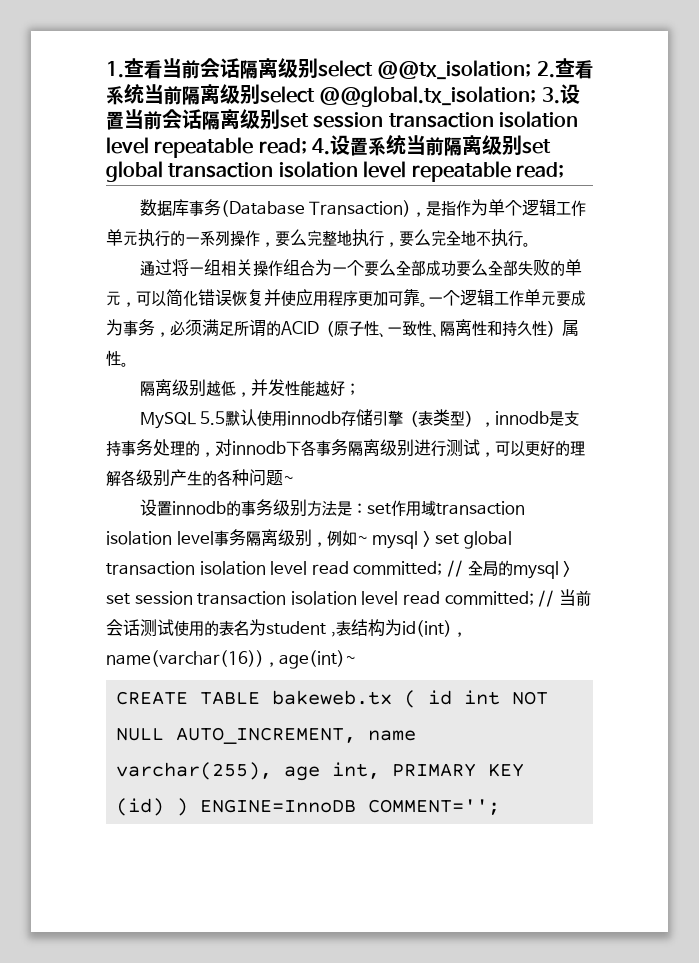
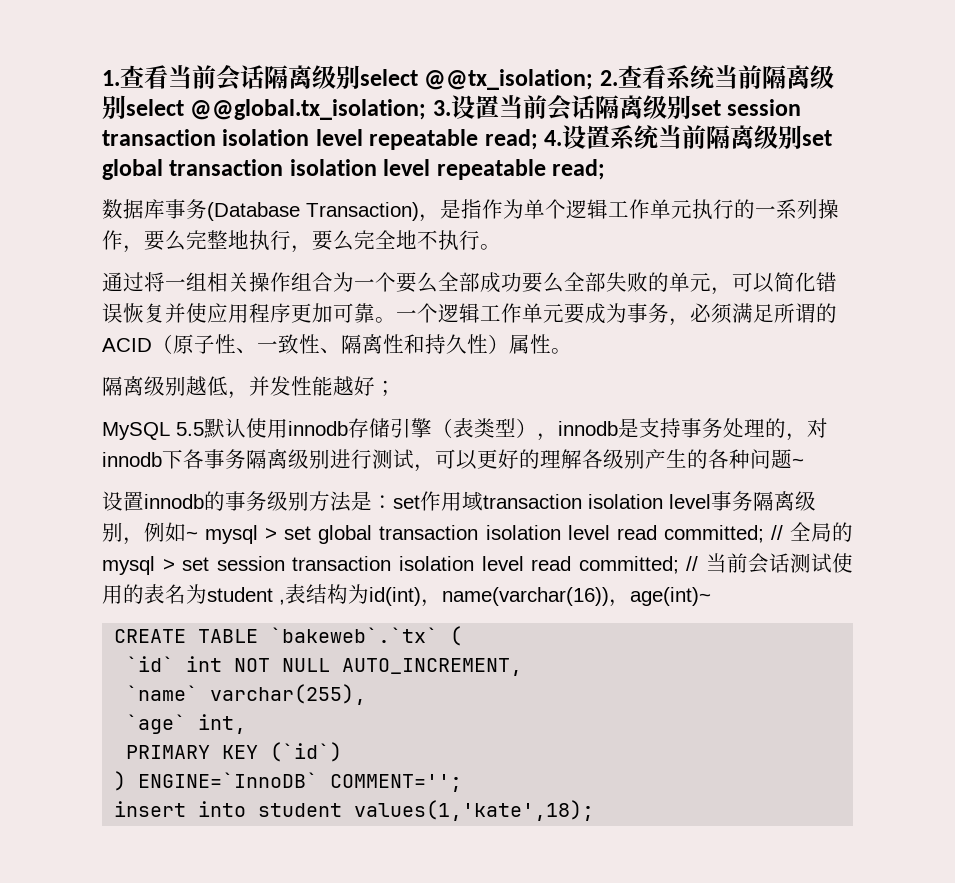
- CREATE TABLE bakeweb.tx ( id int NOT NULL AUTO_INCREMENT, name varchar(255), age int, PRIMARY KEY (id) ) ENGINE=InnoDB COMMENT='';
+ CREATE TABLE `bakeweb`.`tx` (
+ `id` int NOT NULL AUTO_INCREMENT,
+ `name` varchar(255),
+ `age` int,
+ PRIMARY KEY (`id`)
+ ) ENGINE=`InnoDB` COMMENT='';
+ insert into student values(1,'kate',18);

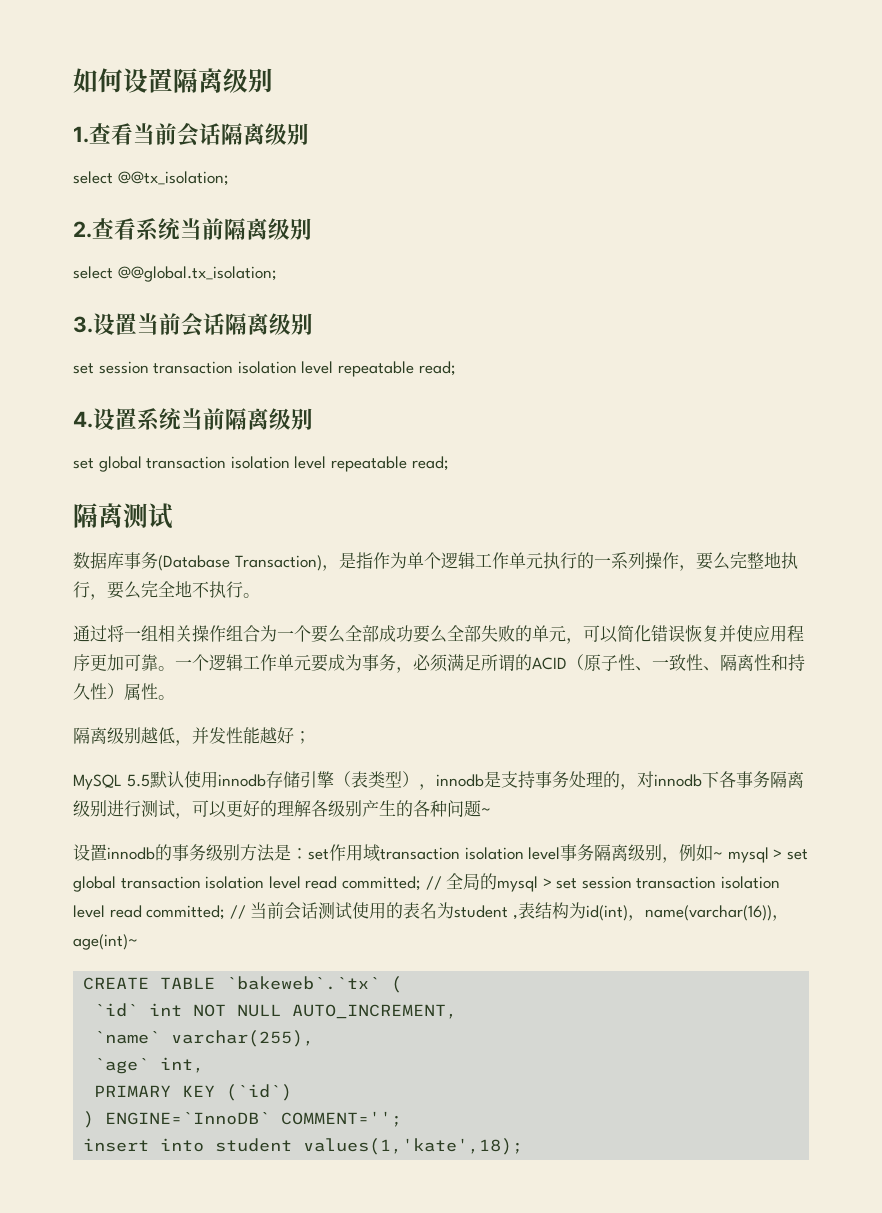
+ 如何设置隔离级别
- 1.查看当前会话隔离级别select @@tx_isolation; 2.查看系统当前隔离级别select @@global.tx_isolation; 3.设置当前会话隔离级别set session transaction isolation level repeatable read; 4.设置系统当前隔离级别set global transaction isolation level repeatable read;
+ 1.查看当前会话隔离级别
+ select @@tx_isolation;
+ 2.查看系统当前隔离级别
+ select @@global.tx_isolation;
+ 3.设置当前会话隔离级别
+ set session transaction isolation level repeatable read;
+ 4.设置系统当前隔离级别
+ set global transaction isolation level repeatable read;
+ 隔离测试

